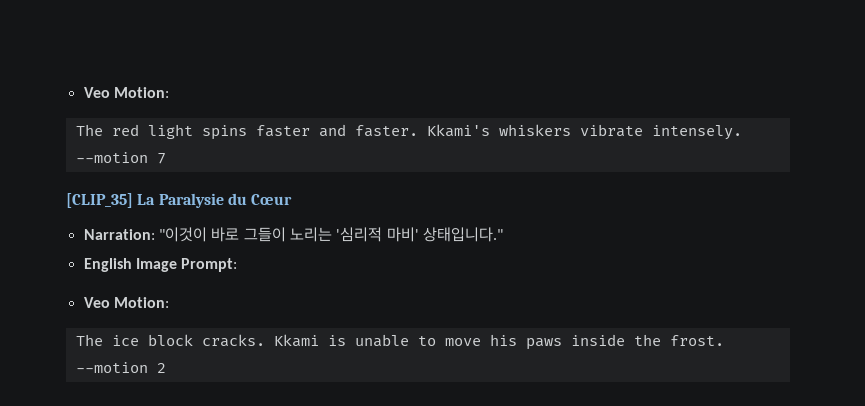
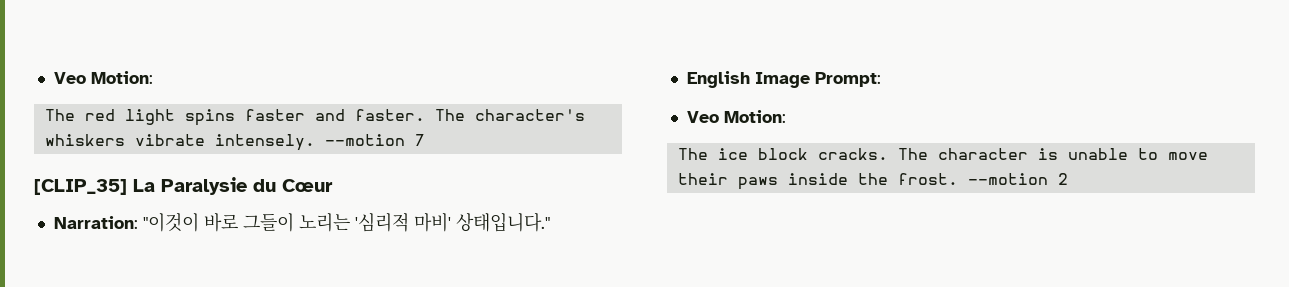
- Kkami's whiskers vibrate intensely.
+ The character's whiskers vibrate intensely.
- Kkami is unable to move his paws inside the frost.
+ The character is unable to move their paws inside the frost.

